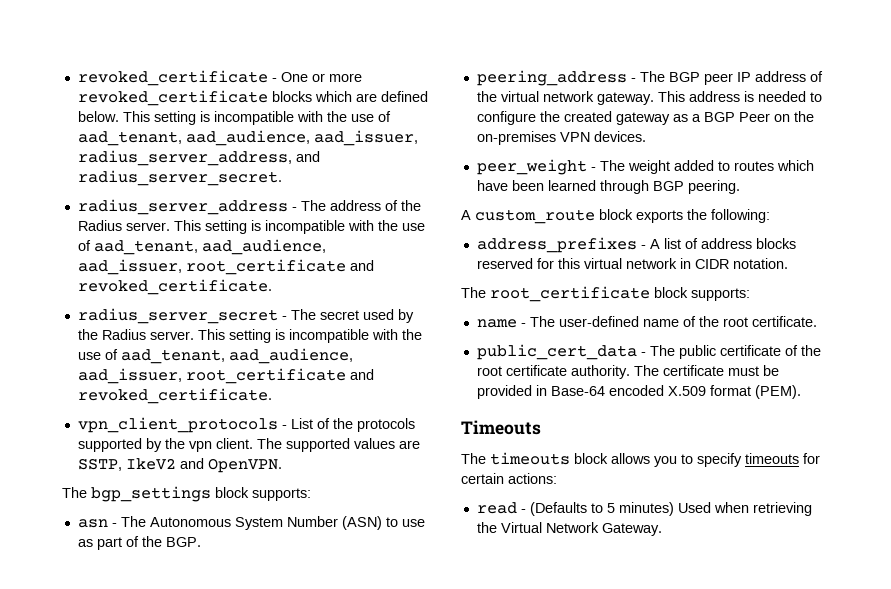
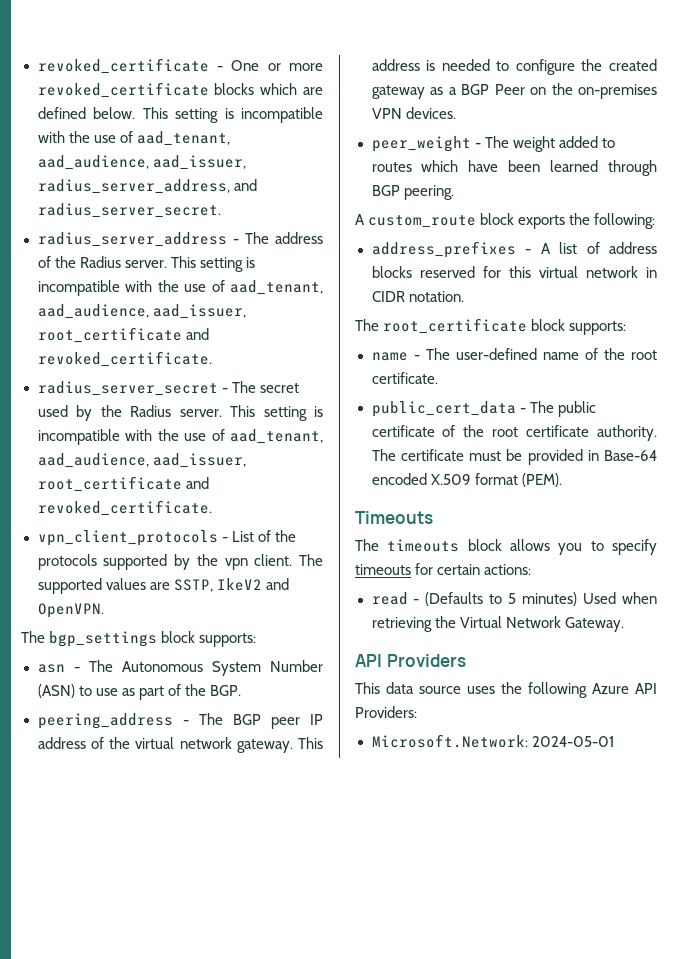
+ API Providers
+ This data source uses the following Azure API Providers:
+ Microsoft.Network: 2024-05-01

